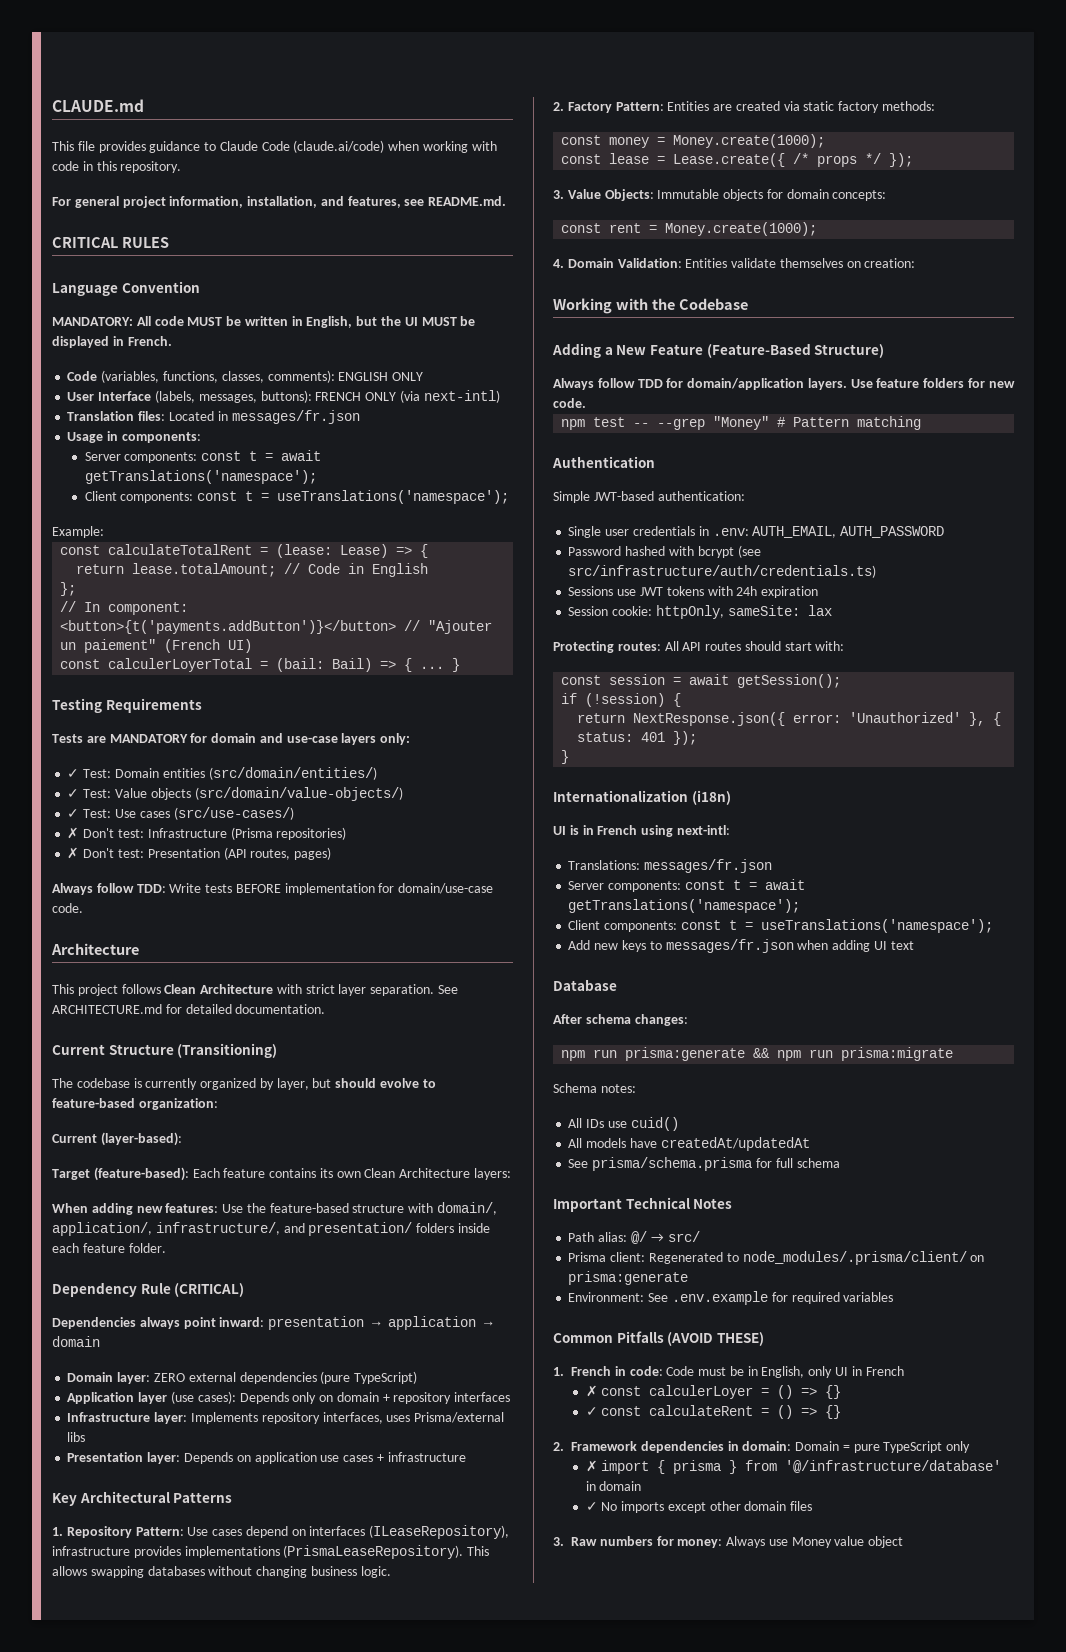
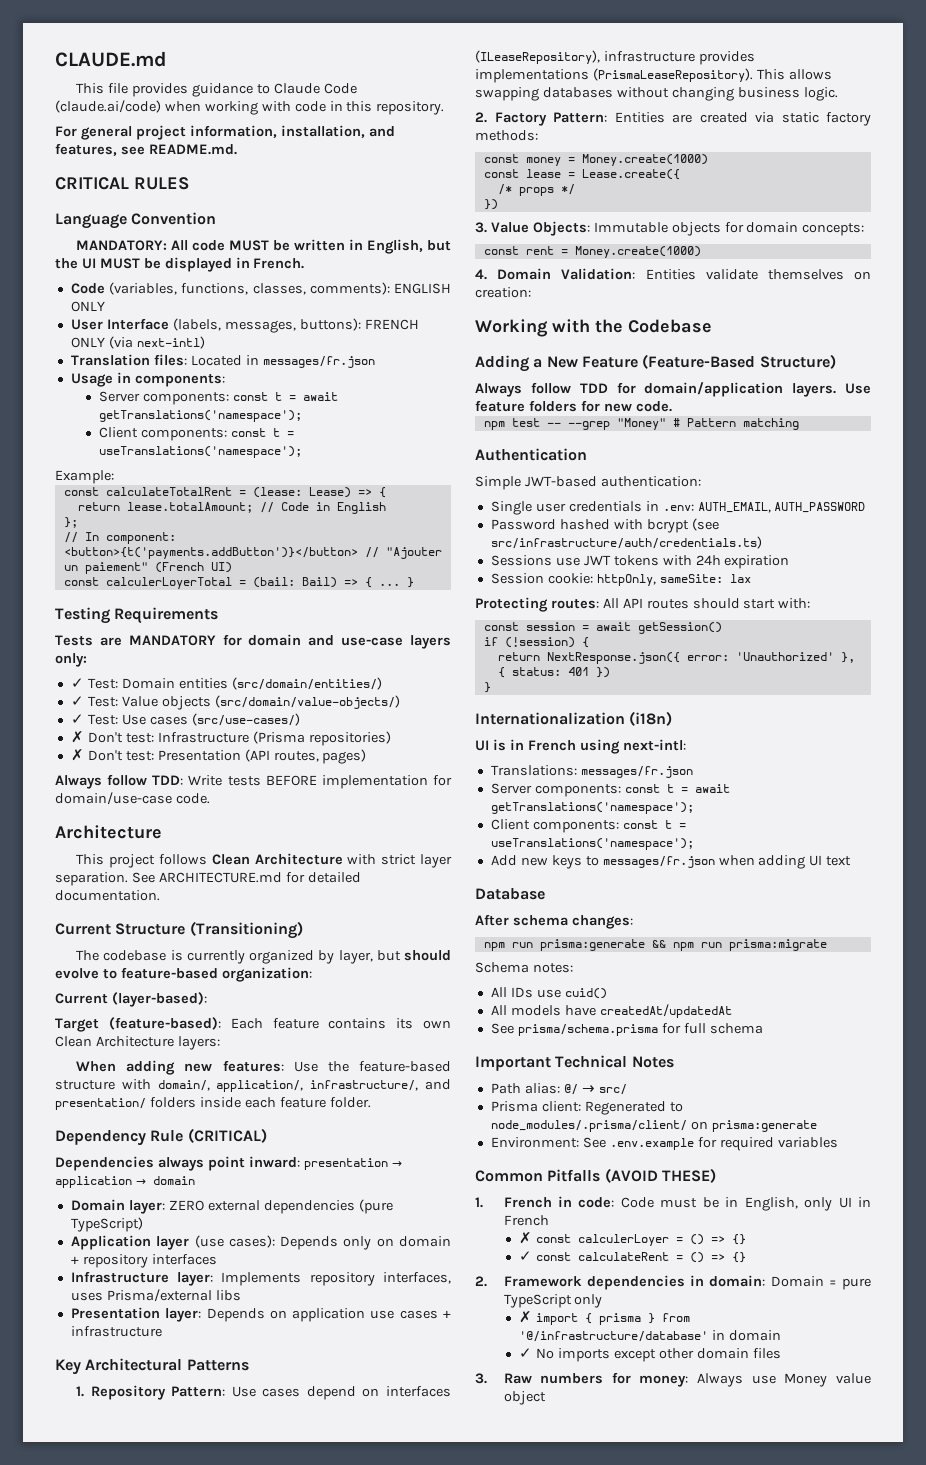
- const money = Money.create(1000);
+ const money = Money.create(1000)
- const lease = Lease.create({ /* props */ });
+ const lease = Lease.create({
+ /* props */
+ })
- const rent = Money.create(1000);
+ const rent = Money.create(1000)
- const session = await getSession();
+ const session = await getSession()
- return NextResponse.json({ error: 'Unauthorized' }, { status: 401 });
+ return NextResponse.json({ error: 'Unauthorized' }, { status: 401 })

